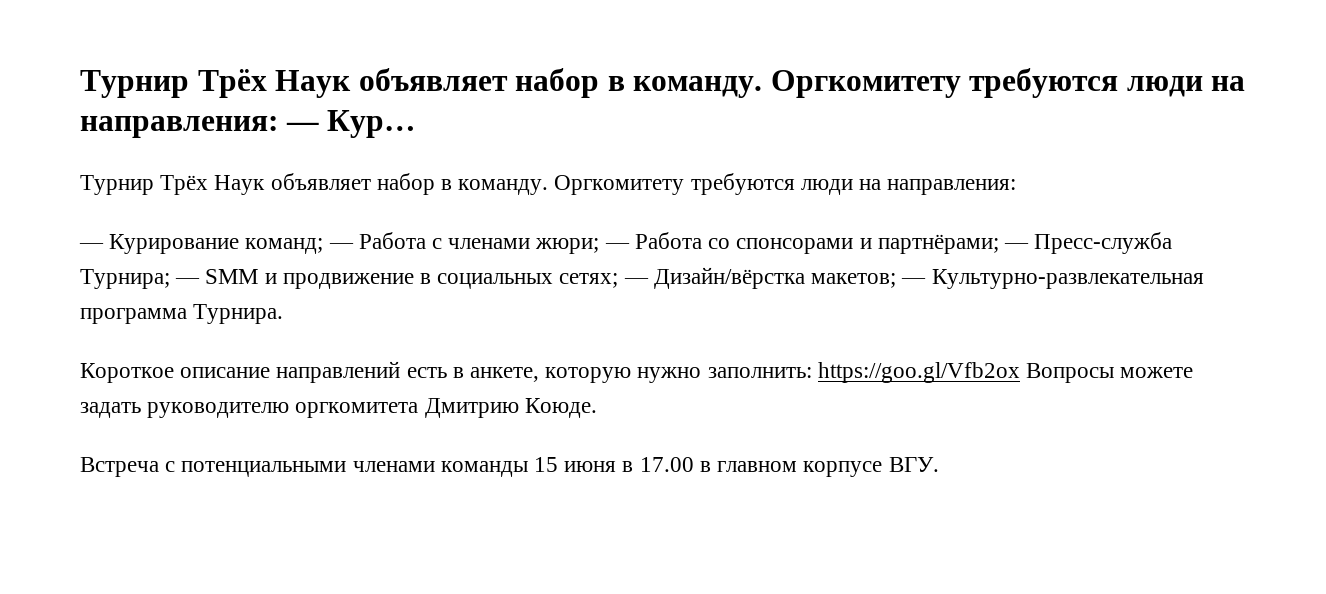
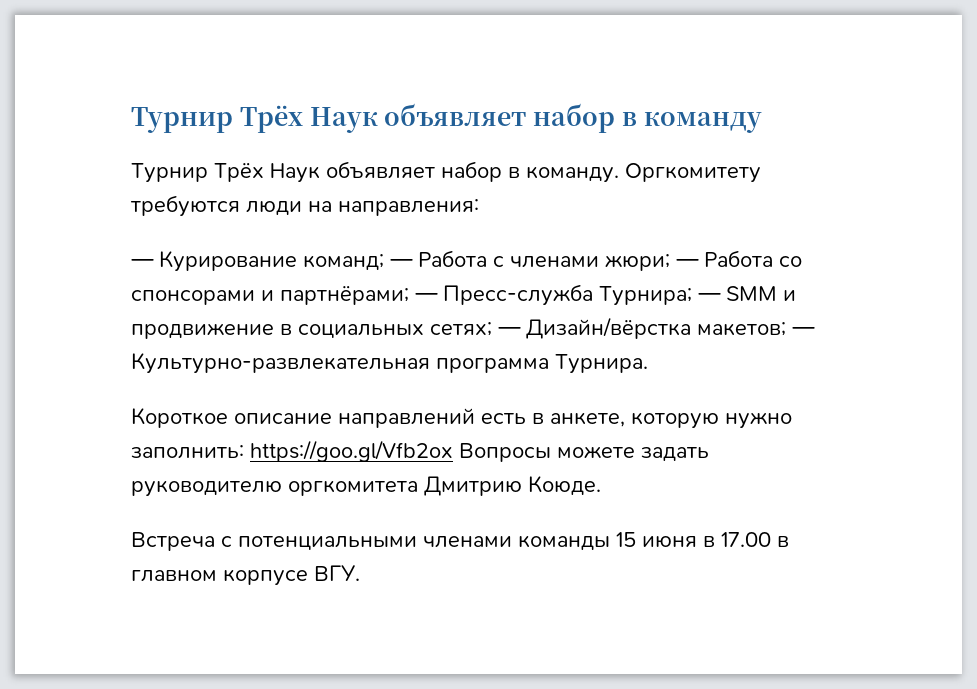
- Турнир Трёх Наук объявляет набор в команду. Оргкомитету требуются люди на направления: — Кур…
+ Турнир Трёх Наук объявляет набор в команду

